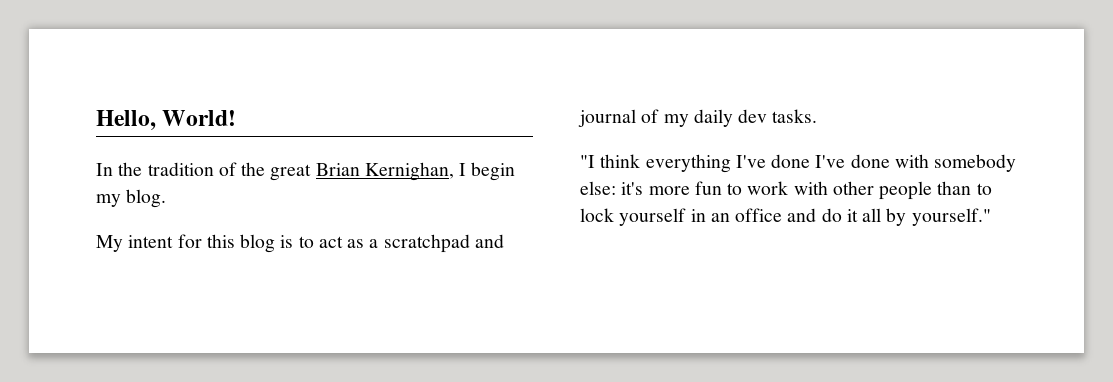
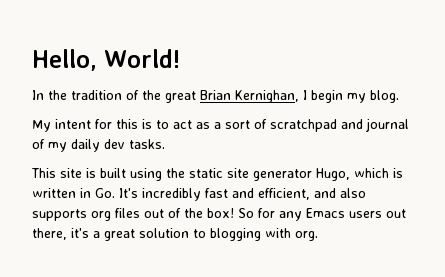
- My intent for this blog is to act as a scratchpad and journal of my daily dev tasks.
+ My intent for this is to act as a sort of scratchpad and journal of my daily dev tasks.
- "I think everything I've done I've done with somebody else: it's more fun to work with other people than to lock yourself in an office and do it all by yourself."
+ This site is built using the static site generator Hugo, which is written in Go. It's incredibly fast and efficient, and also supports org files out of the box! So for any Emacs users out there, it's a great solution to blogging with org.

